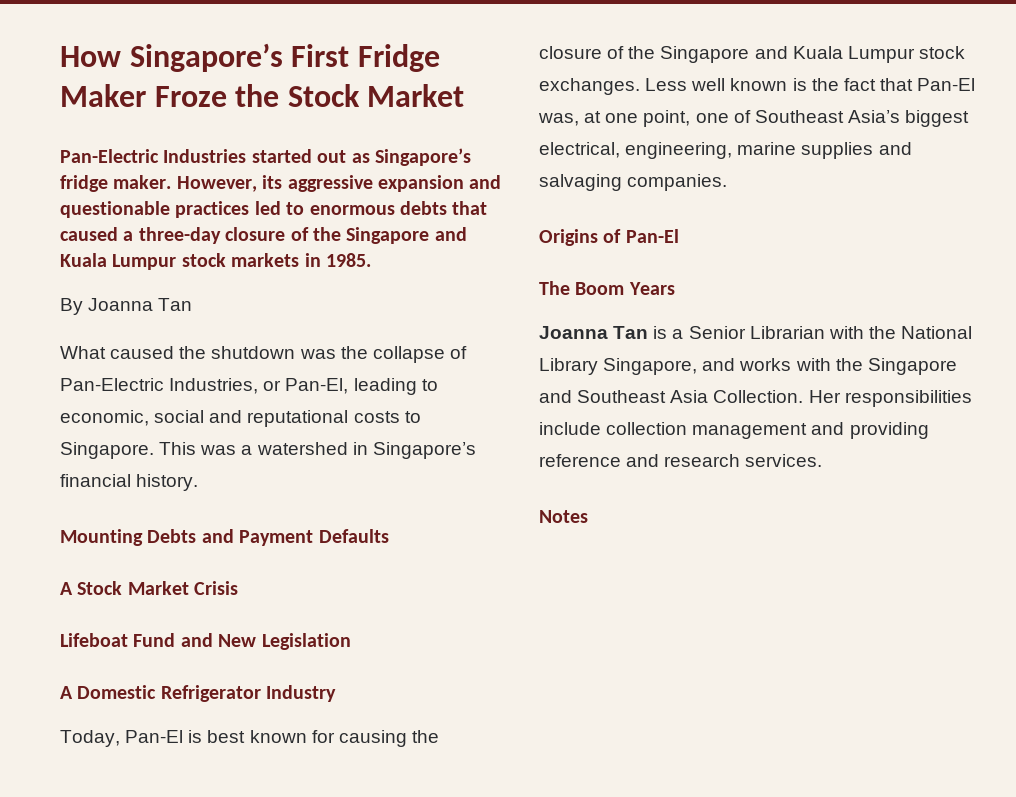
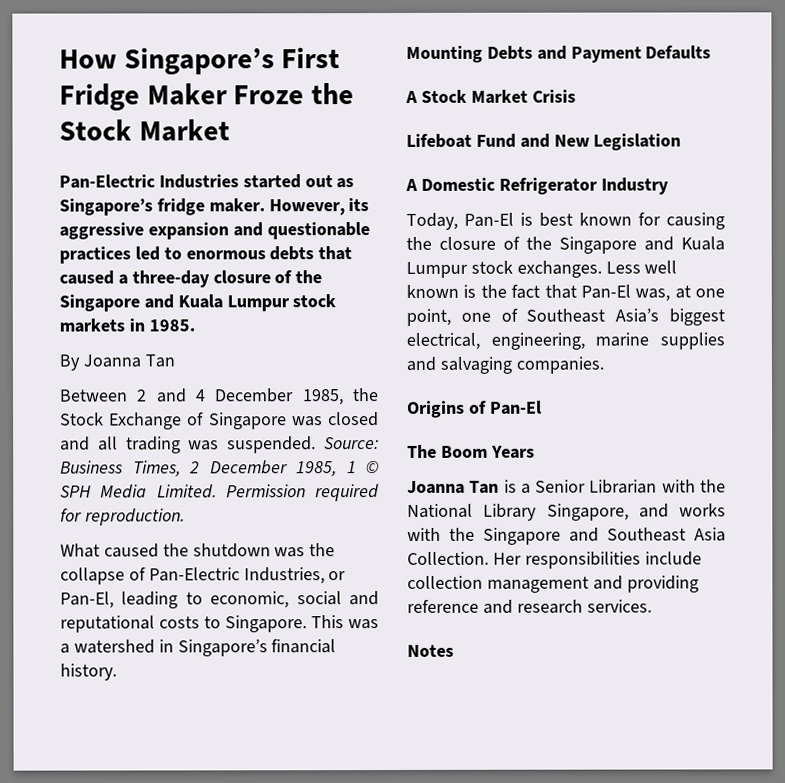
+ Between 2 and 4 December 1985, the Stock Exchange of Singapore was closed and all trading was suspended. Source: Business Times, 2 December 1985, 1 © SPH Media Limited. Permission required for reproduction.

